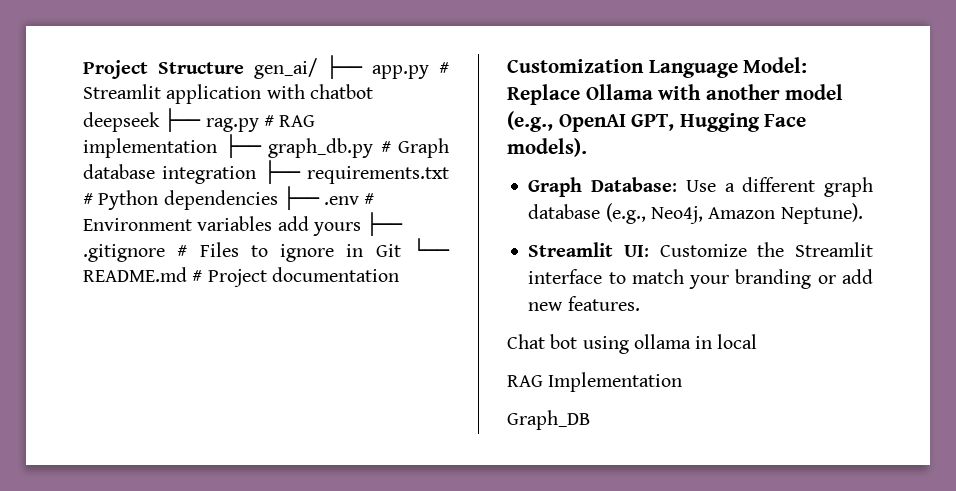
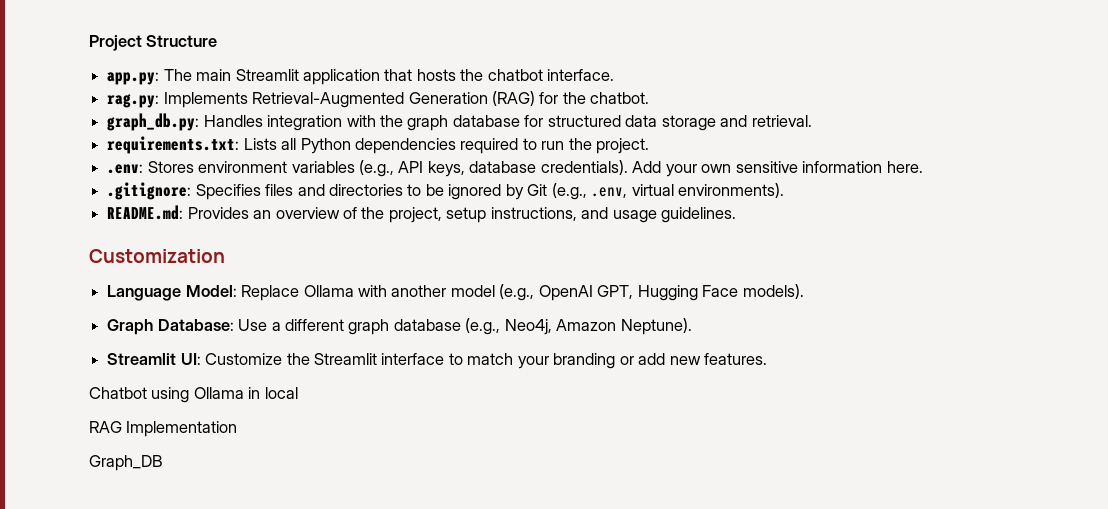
- Project Structure gen_ai/ ├── app.py # Streamlit application with chatbot deepseek ├── rag.py # RAG implementation ├── graph_db.py # Graph database integration ├── requirements.txt # Python dependencies ├── .env # Environment variables add yours ├── .gitignore # Files to ignore in Git └── README.md # Project documentation
+ Project Structure
+ app.py: The main Streamlit application that hosts the chatbot interface.
+ rag.py: Implements Retrieval-Augmented Generation (RAG) for the chatbot.
+ graph_db.py: Handles integration with the graph database for structured data storage and retrieval.
+ requirements.txt: Lists all Python dependencies required to run the project.
+ .env: Stores environment variables (e.g., API keys, database credentials). Add your own sensitive information here.
+ .gitignore: Specifies files and directories to be ignored by Git (e.g., .env, virtual environments).
+ README.md: Provides an overview of the project, setup instructions, and usage guidelines.
- Customization Language Model: Replace Ollama with another model (e.g., OpenAI GPT, Hugging Face models).
+ Customization
+ Language Model: Replace Ollama with another model (e.g., OpenAI GPT, Hugging Face models).
- Chat bot using ollama in local
+ Chatbot using Ollama in local

